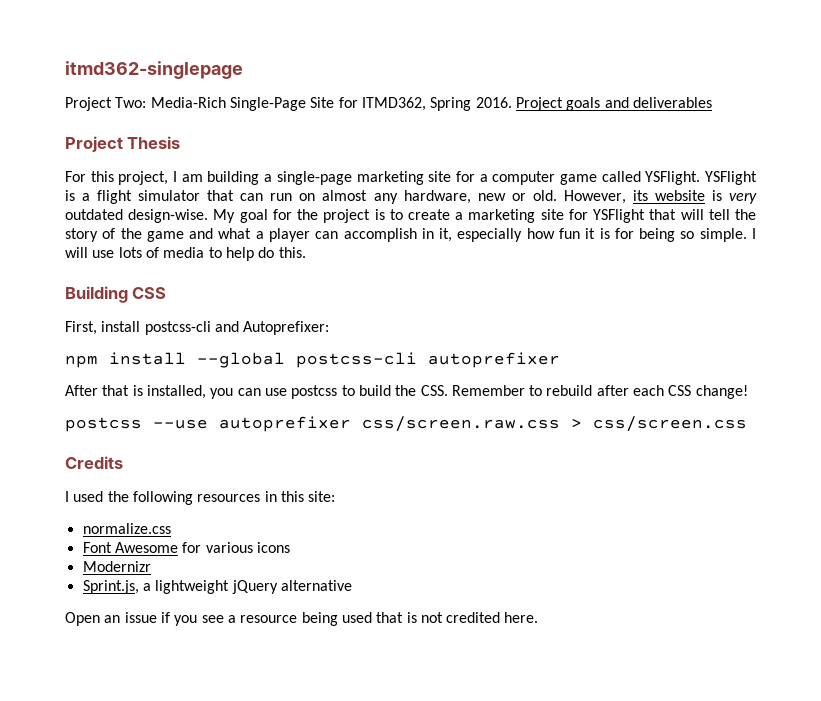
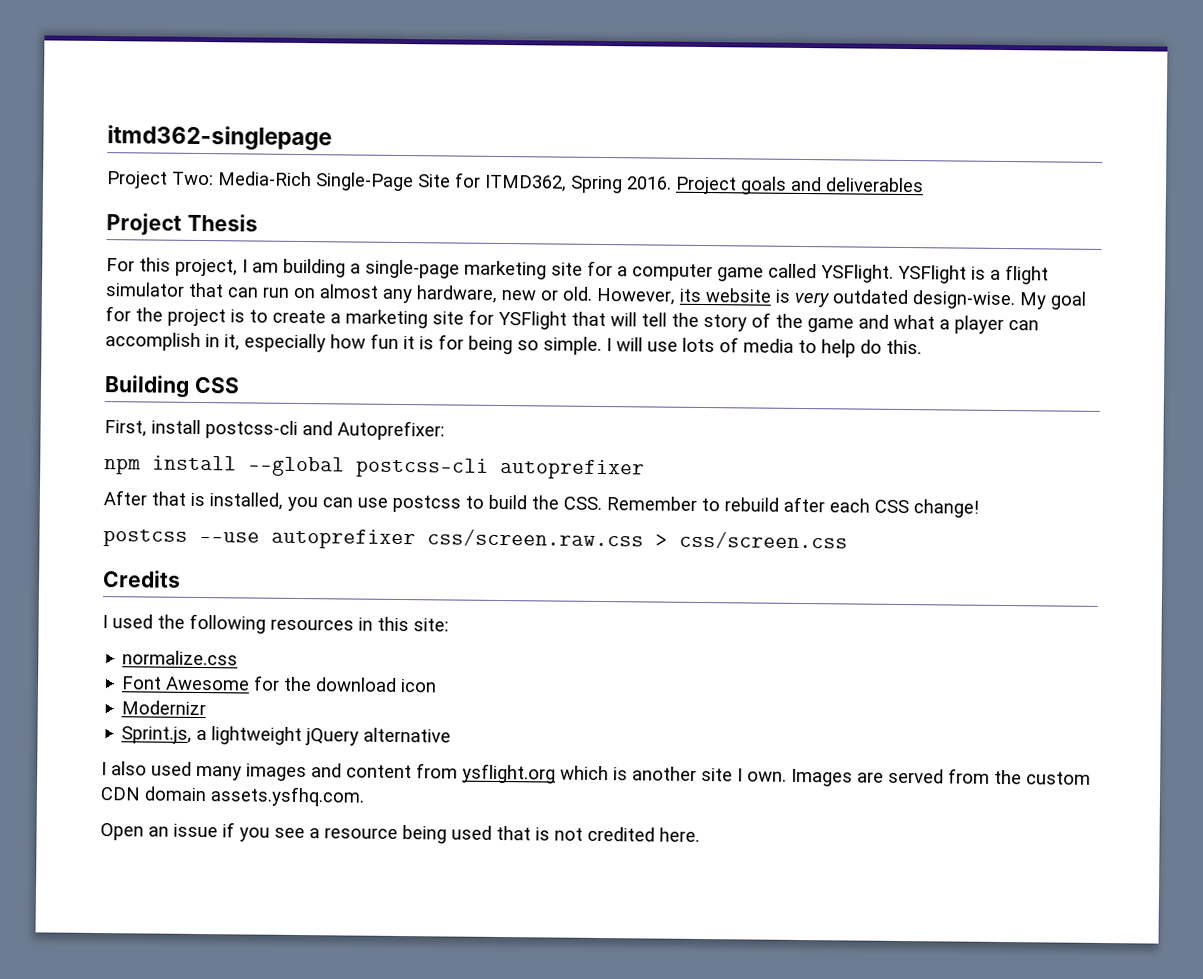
- Font Awesome for various icons
+ Font Awesome for the download icon
+ I also used many images and content from ysflight.org which is another site I own. Images are served from the custom CDN domain assets.ysfhq.com.

